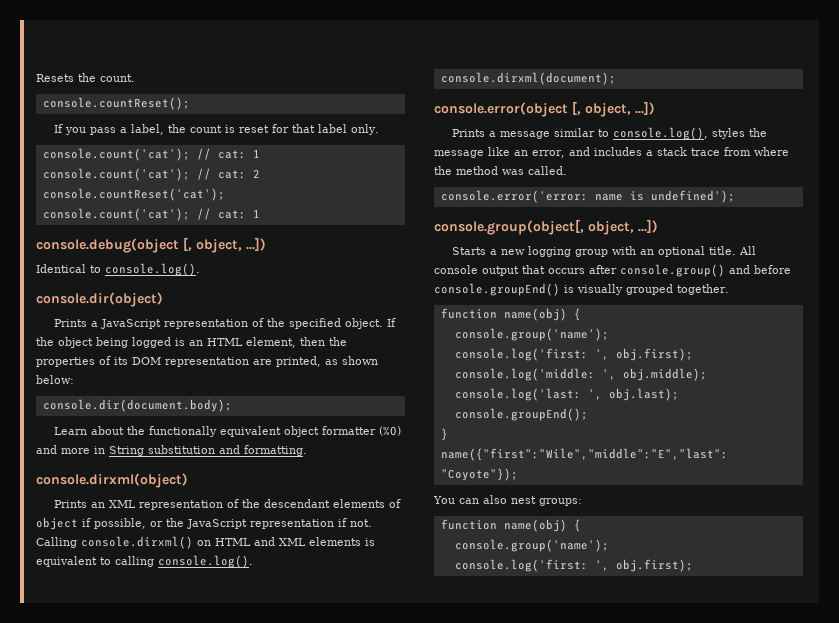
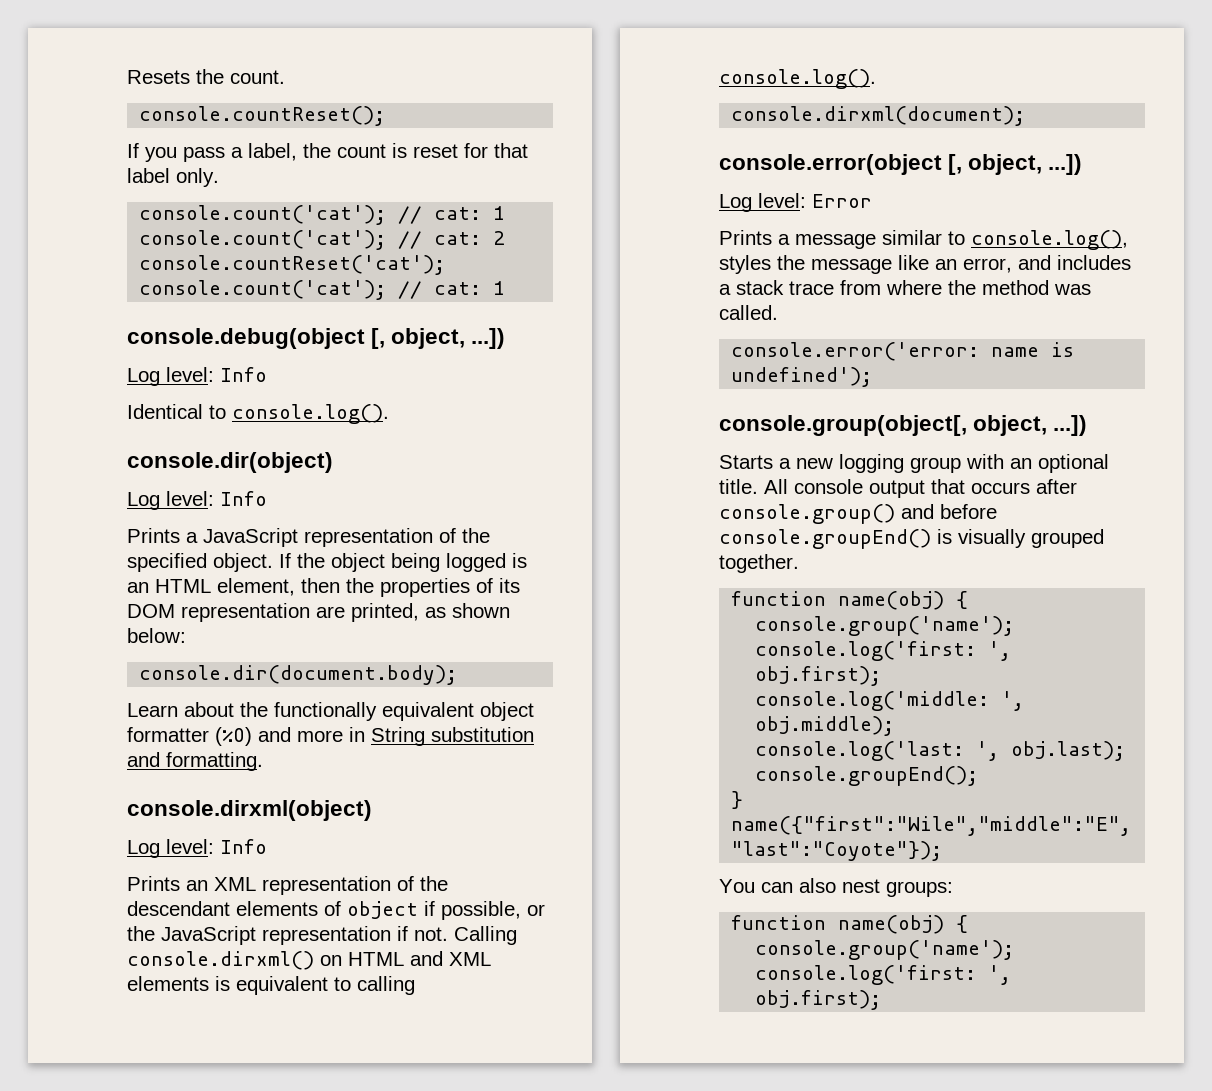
  console.debug(object [, object, ...])
+ Log level: Info
  console.dir(object)
+ Log level: Info
  console.dirxml(object)
+ Log level: Info
+ Log level: Error

